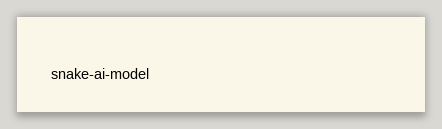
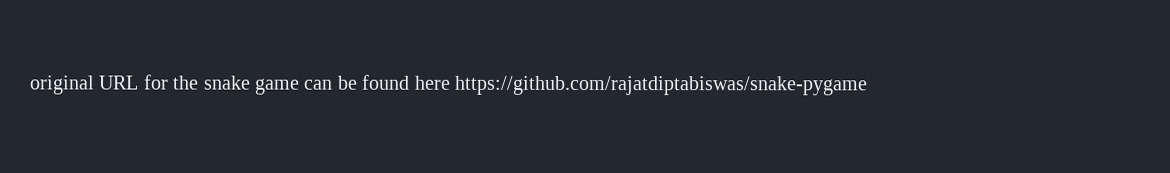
- snake-ai-model
+ original URL for the snake game can be found here https://github.com/rajatdiptabiswas/snake-pygame

